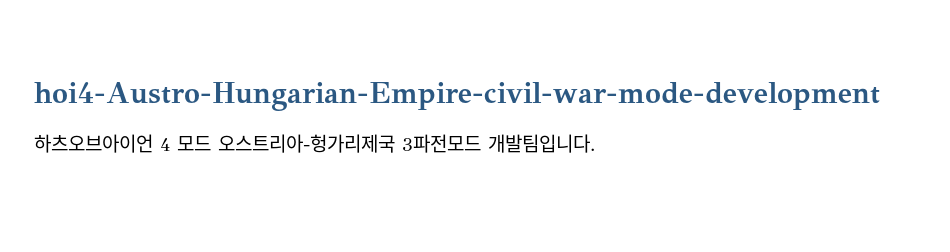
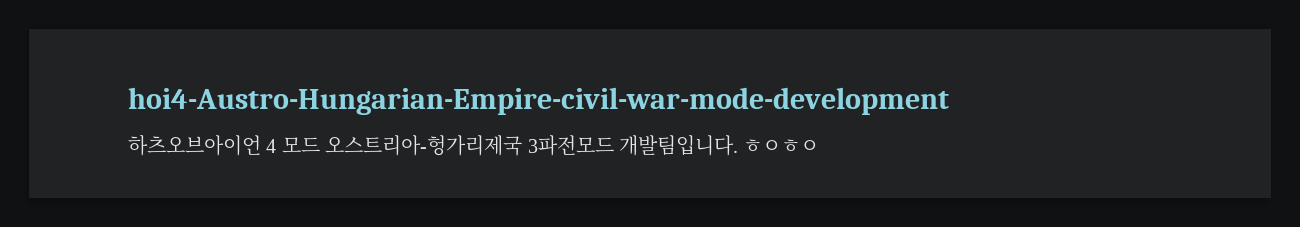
+ ㅎㅇㅎㅇ

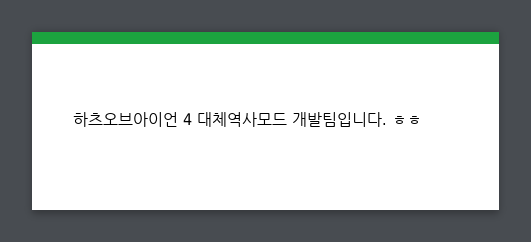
- hoi4-Austro-Hungarian-Empire-civil-war-mode-development
- 하츠오브아이언 4 모드 오스트리아-헝가리제국 3파전모드 개발팀입니다. ㅎㅇㅎㅇ
+ 하츠오브아이언 4 대체역사모드 개발팀입니다. ㅎㅎ

